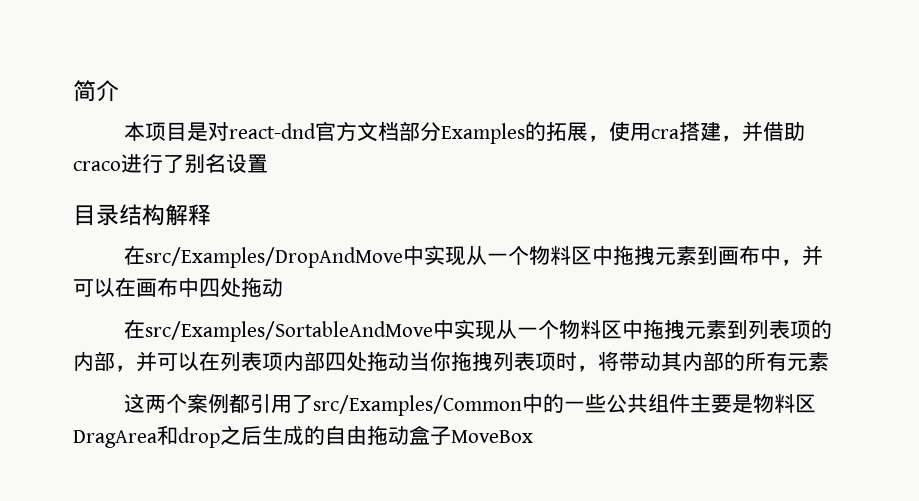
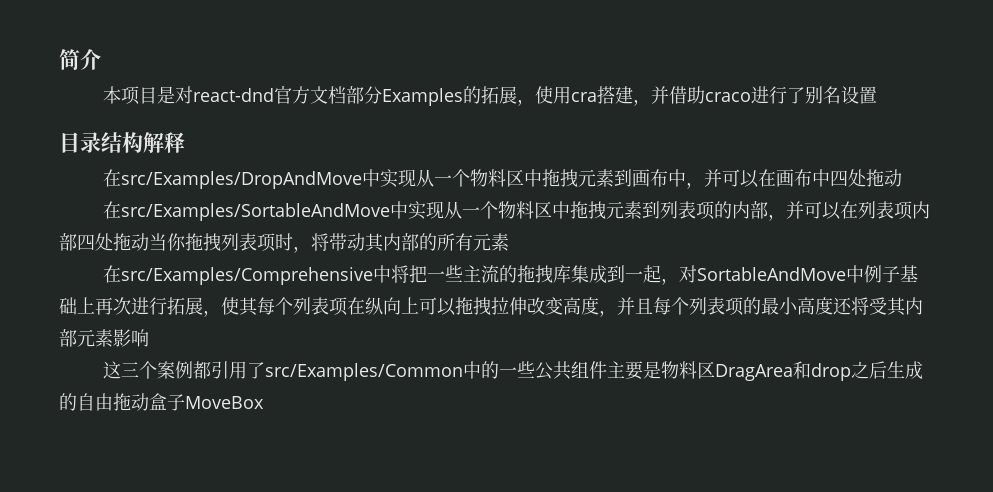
+ 在src/Examples/Comprehensive中将把一些主流的拖拽库集成到一起，对SortableAndMove中例子基础上再次进行拓展，使其每个列表项在纵向上可以拖拽拉伸改变高度，并且每个列表项的最小高度还将受其内部元素影响
- 这两个案例都引用了src/Examples/Common中的一些公共组件主要是物料区DragArea和drop之后生成的自由拖动盒子MoveBox
+ 这三个案例都引用了src/Examples/Common中的一些公共组件主要是物料区DragArea和drop之后生成的自由拖动盒子MoveBox

